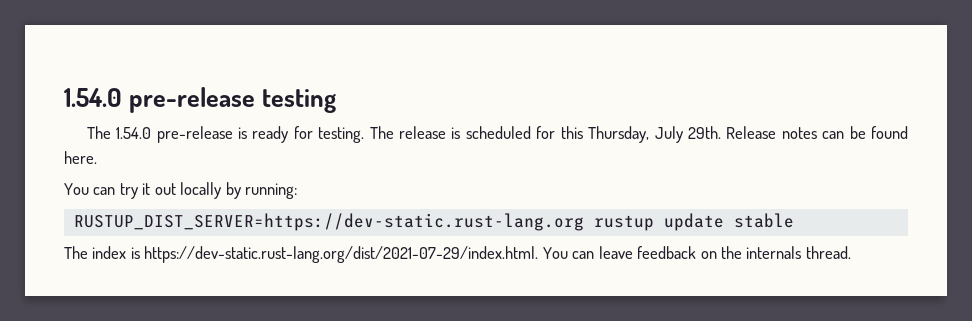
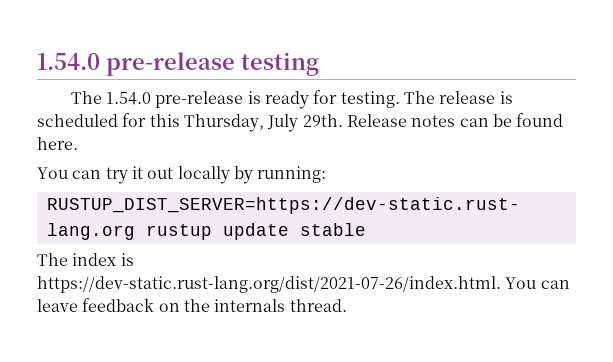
- The index is https://dev-static.rust-lang.org/dist/2021-07-29/index.html. You can leave feedback on the internals thread.
+ The index is https://dev-static.rust-lang.org/dist/2021-07-26/index.html. You can leave feedback on the internals thread.

